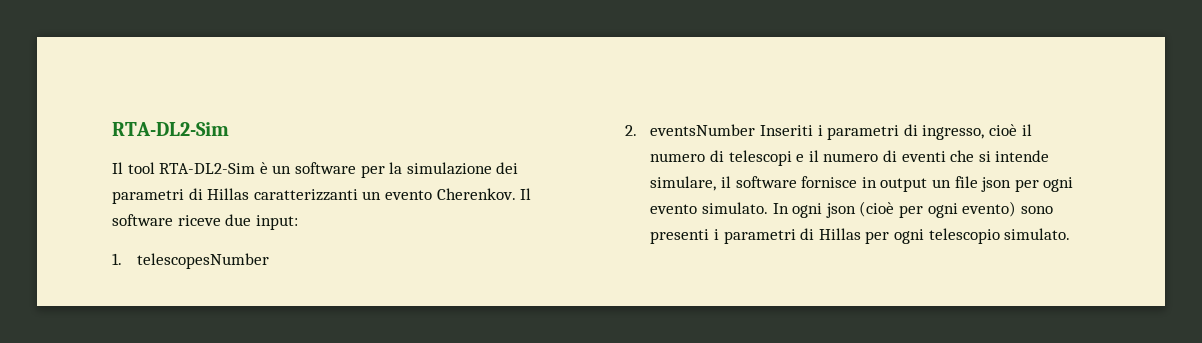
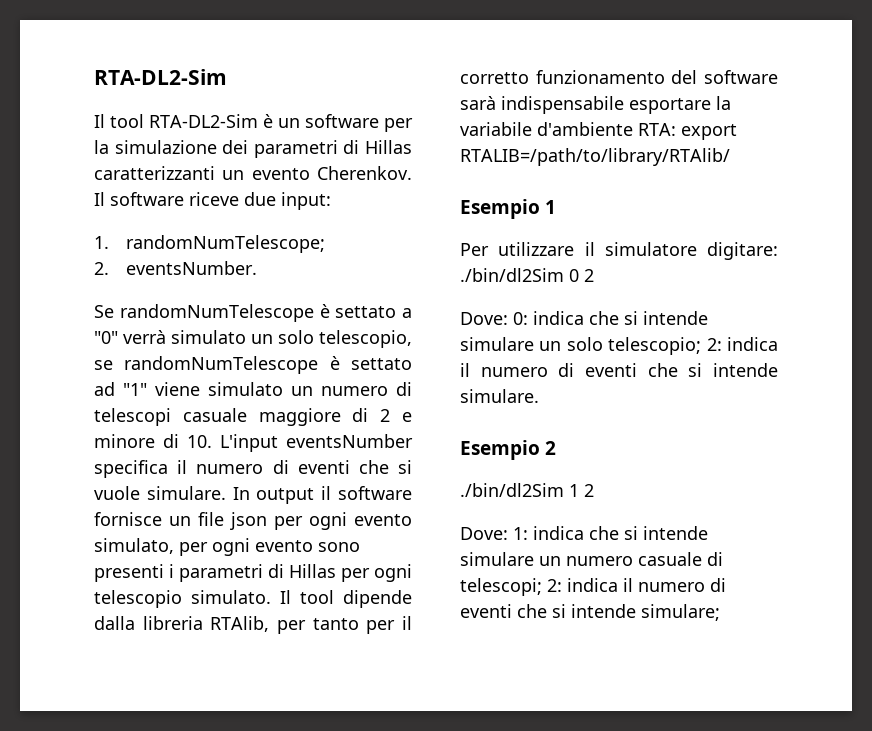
- 1. telescopesNumber
+ 1. randomNumTelescope;
- 2. eventsNumber Inseriti i parametri di ingresso, cioè il numero di telescopi e il numero di eventi che si intende simulare, il software fornisce in output un file json per ogni evento simulato. In ogni json (cioè per ogni evento) sono presenti i parametri di Hillas per ogni telescopio simulato.
+ 2. eventsNumber.
+ Se randomNumTelescope è settato a "0" verrà simulato un solo telescopio, se randomNumTelescope è settato ad "1" viene simulato un numero di telescopi casuale maggiore di 2 e minore di 10. L'input eventsNumber specifica il numero di eventi che si vuole simulare. In output il software fornisce un file json per ogni evento simulato, per ogni evento sono presenti i parametri di Hillas per ogni telescopio simulato.
+ Il tool dipende dalla libreria RTAlib, per tanto per il corretto funzionamento del software sarà indispensabile esportare la variabile d'ambiente RTA: export RTALIB=/path/to/library/RTAlib/
+ Esempio 1
+ Per utilizzare il simulatore digitare: ./bin/dl2Sim 0 2
+ Dove: 0: indica che si intende simulare un solo telescopio; 2: indica il numero di eventi che si intende simulare.
+ Esempio 2
+ ./bin/dl2Sim 1 2
+ Dove: 1: indica che si intende simulare un numero casuale di telescopi; 2: indica il numero di eventi che si intende simulare;

